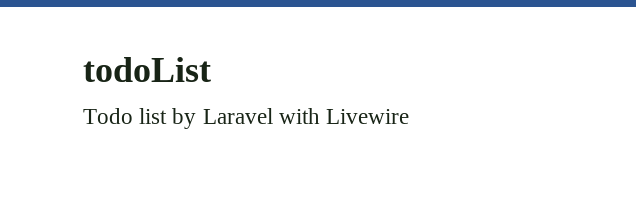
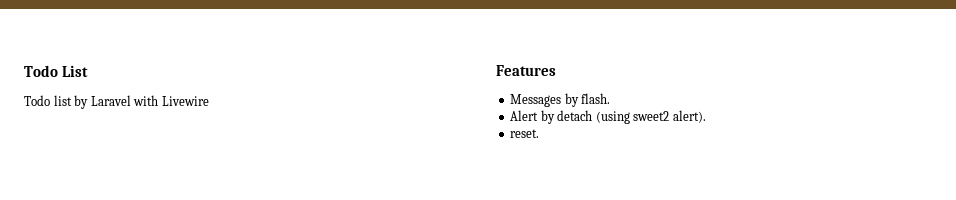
- todoList
+ Todo List
+ Features
+ Messages by flash.
+ Alert by detach (using sweet2 alert).
+ reset.

